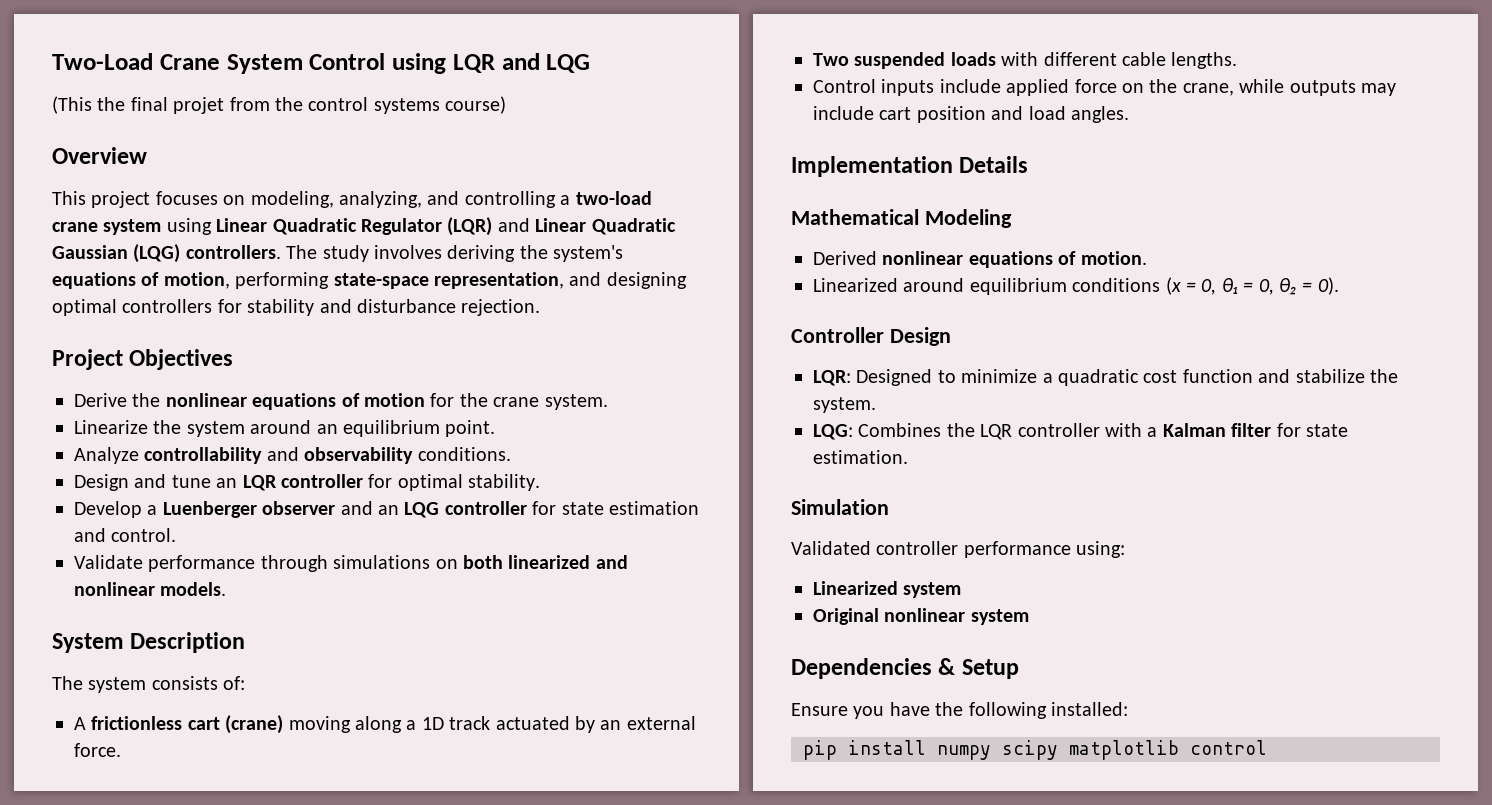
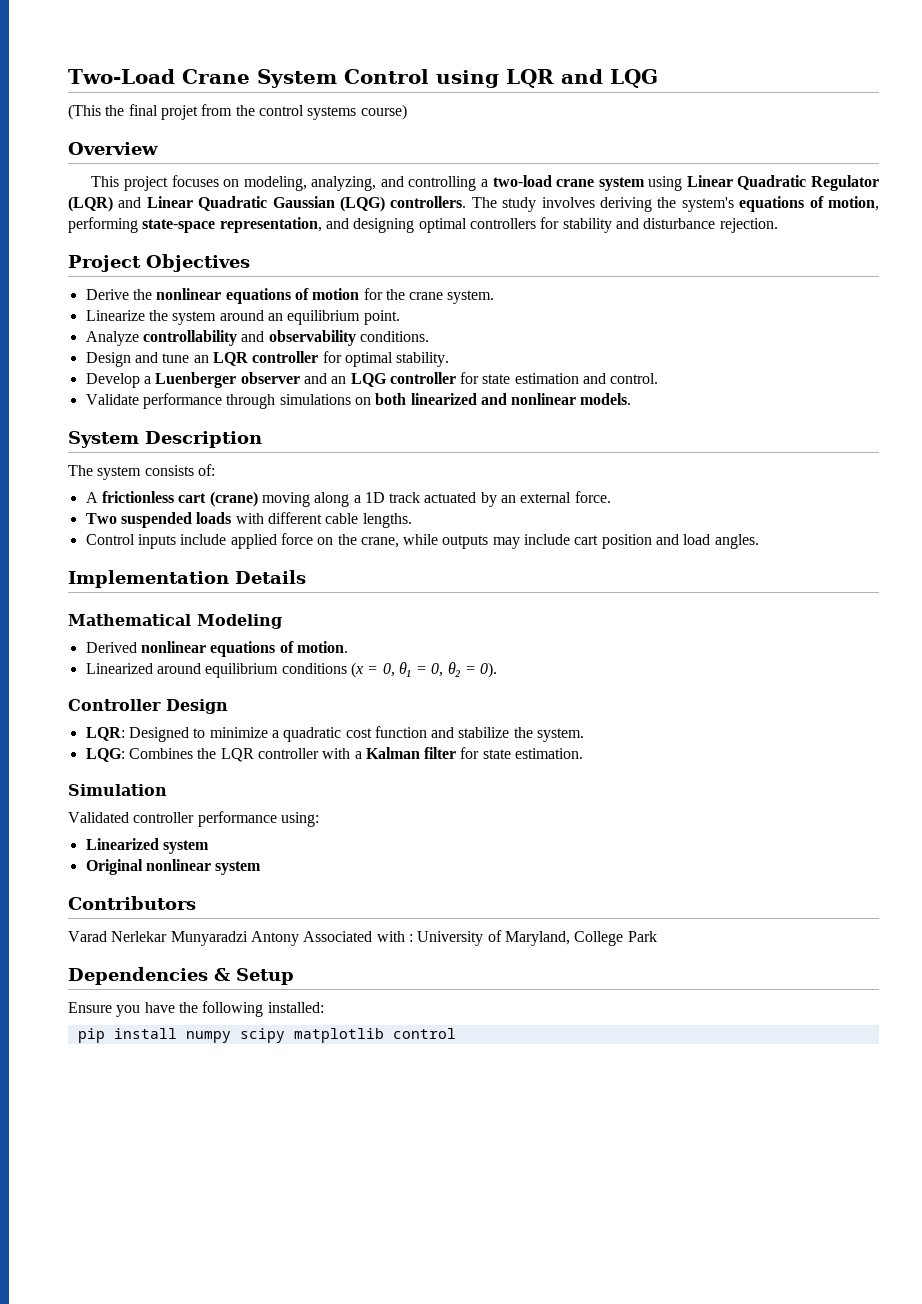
+ Contributors
+ Varad Nerlekar Munyaradzi Antony Associated with : University of Maryland, College Park

